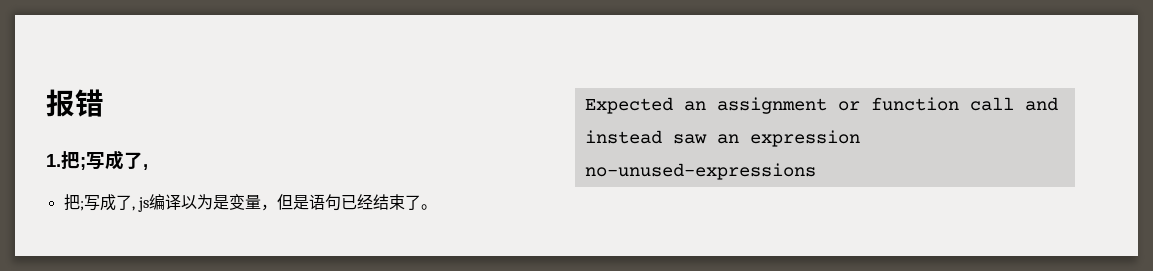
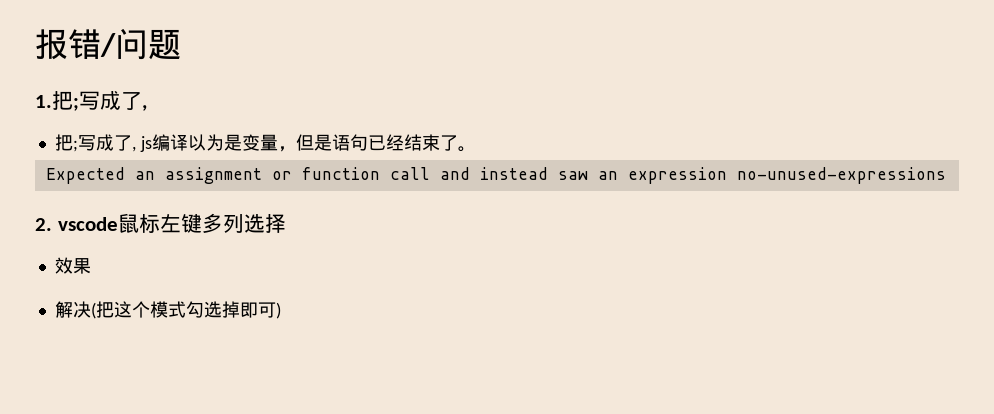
- 报错
+ 报错/问题
+ 2. vscode鼠标左键多列选择
+ 效果
+ 解决(把这个模式勾选掉即可)

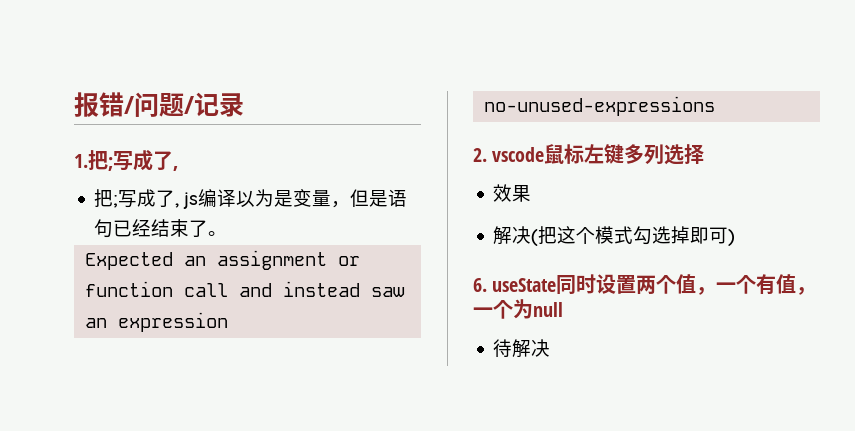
- 报错/问题
+ 报错/问题/记录
+ 6. useState同时设置两个值，一个有值，一个为null
+ 待解决

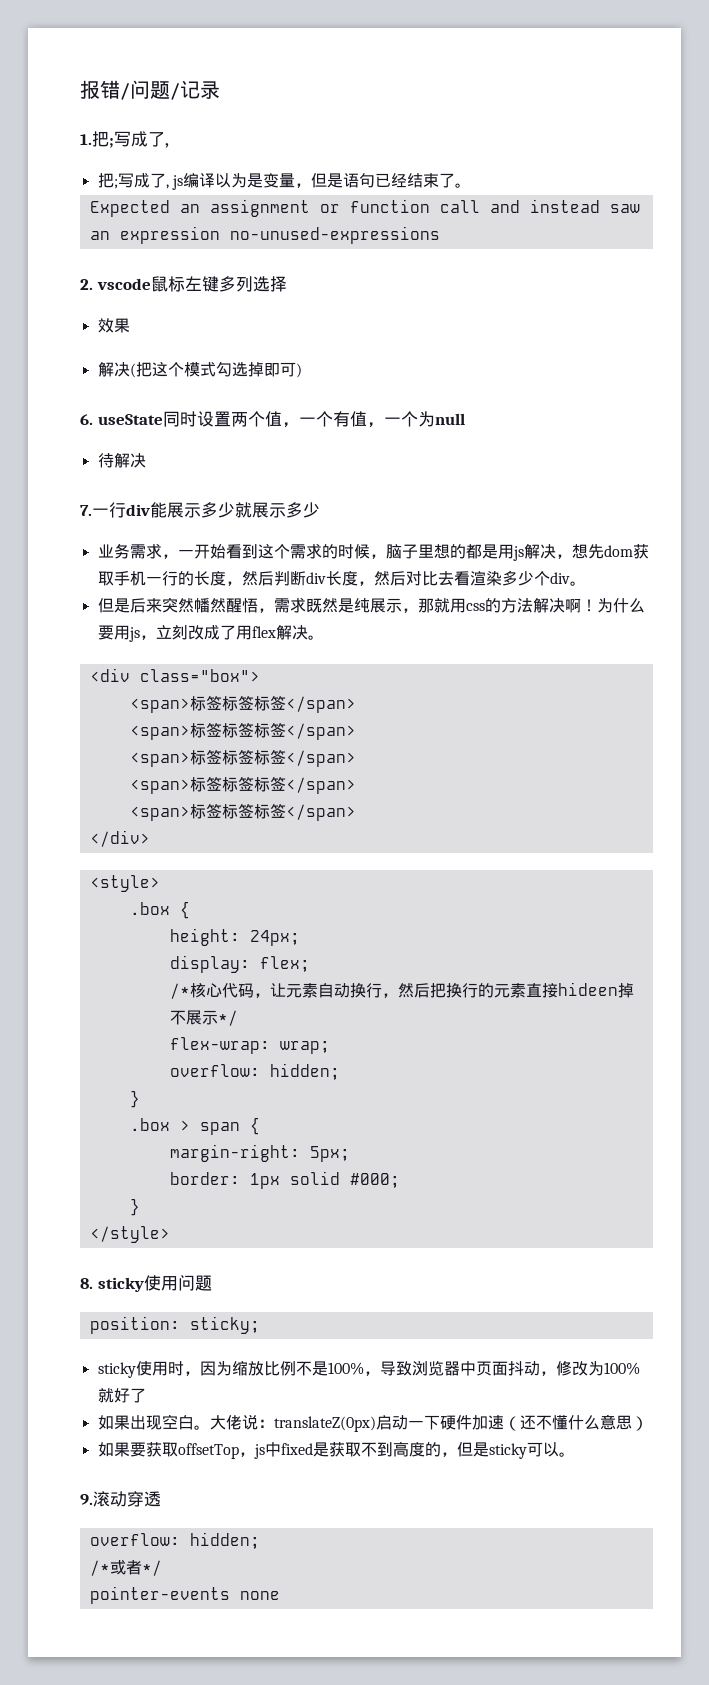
+ 7.一行div能展示多少就展示多少
+ 业务需求，一开始看到这个需求的时候，脑子里想的都是用js解决，想先dom获取手机一行的长度，然后判断div长度，然后对比去看渲染多少个div。
+ 但是后来突然幡然醒悟，需求既然是纯展示，那就用css的方法解决啊！为什么要用js，立刻改成了用flex解决。
+ <div class="box">
+ <span>标签标签标签</span>
+ <span>标签标签标签</span>
+ <span>标签标签标签</span>
+ <span>标签标签标签</span>
+ <span>标签标签标签</span>
+ </div>
+ <style>
+ .box {
+ height: 24px;
+ display: flex;
+ /*核心代码，让元素自动换行，然后把换行的元素直接hideen掉不展示*/
+ flex-wrap: wrap;
+ overflow: hidden;
+ }
+ .box > span {
+ margin-right: 5px;
+ border: 1px solid #000;
+ }
+ </style>
+ 8. sticky使用问题
+ position: sticky;
+ sticky使用时，因为缩放比例不是100%，导致浏览器中页面抖动，修改为100%就好了
+ 如果出现空白。大佬说：translateZ(0px)启动一下硬件加速（还不懂什么意思）
+ 如果要获取offsetTop，js中fixed是获取不到高度的，但是sticky可以。
+ 9.滚动穿透
+ overflow: hidden;
+ /*或者*/
+ pointer-events none

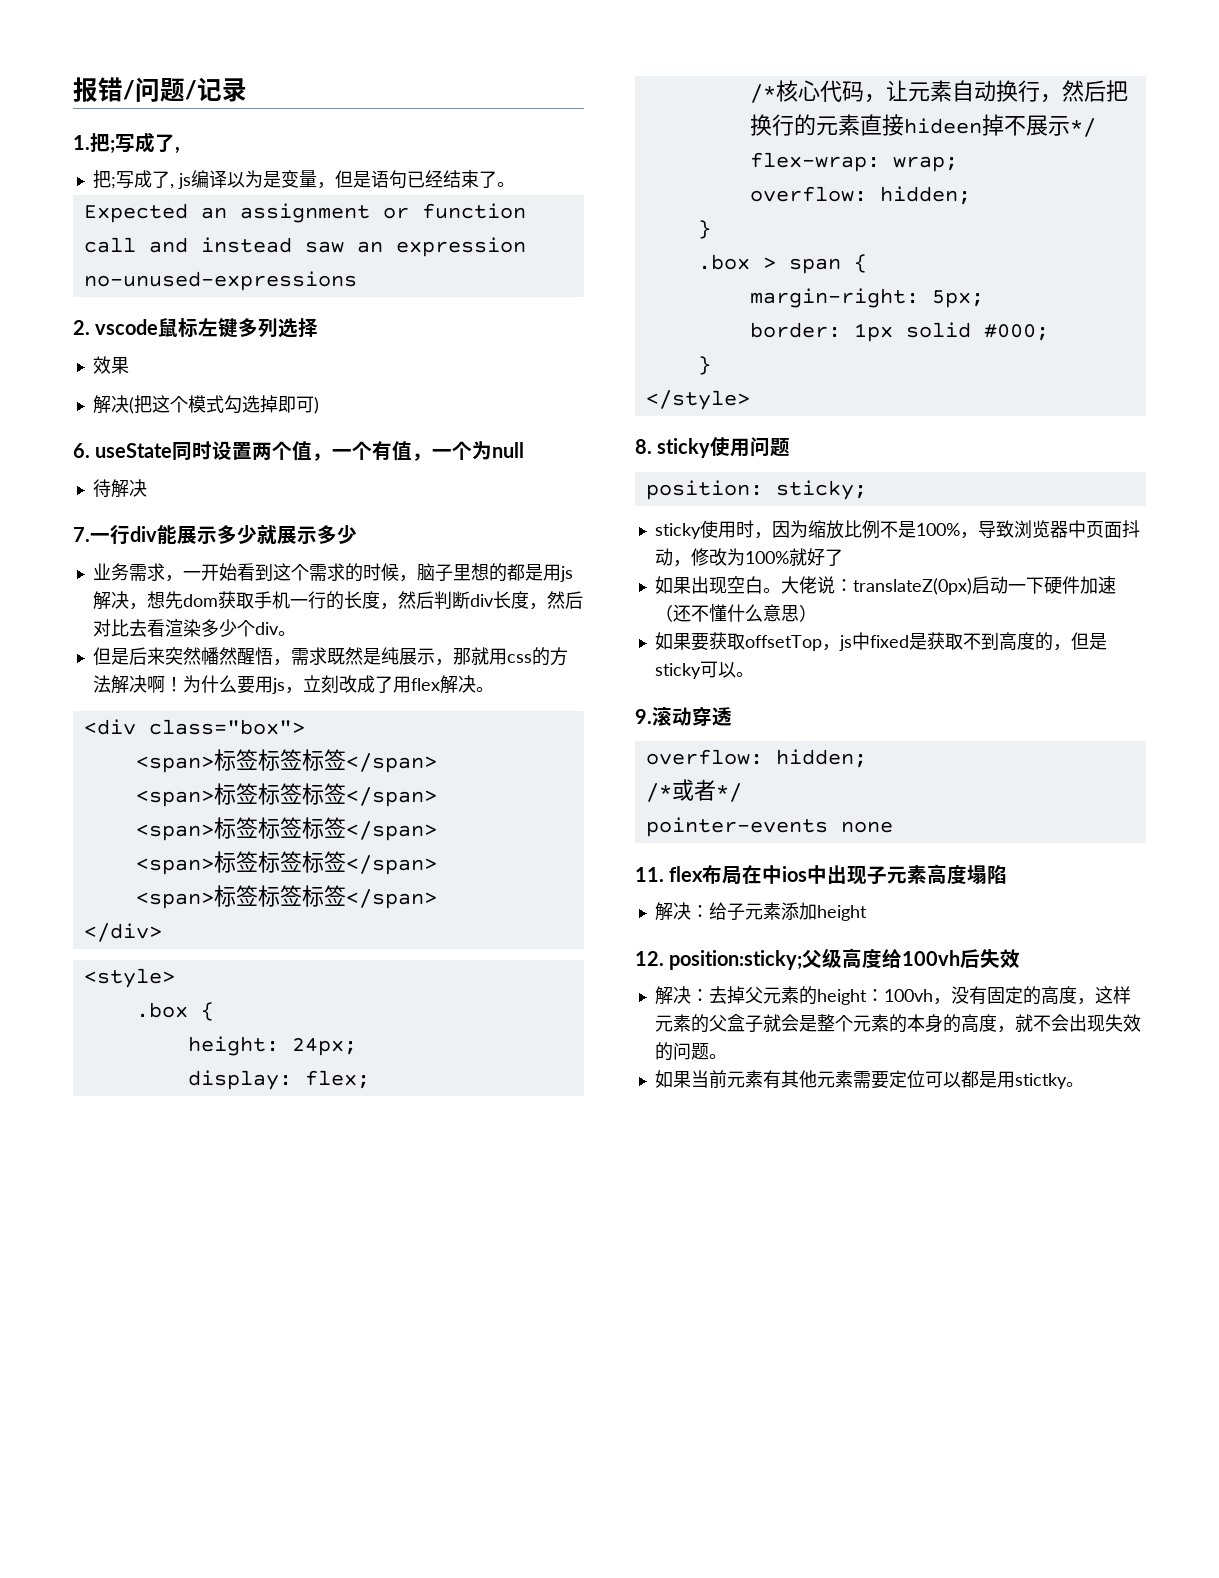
+ 11. flex布局在中ios中出现子元素高度塌陷
+ 解决：给子元素添加height
+ 12. position:sticky;父级高度给100vh后失效
+ 解决：去掉父元素的height：100vh，没有固定的高度，这样元素的父盒子就会是整个元素的本身的高度，就不会出现失效的问题。
+ 如果当前元素有其他元素需要定位可以都是用stictky。

